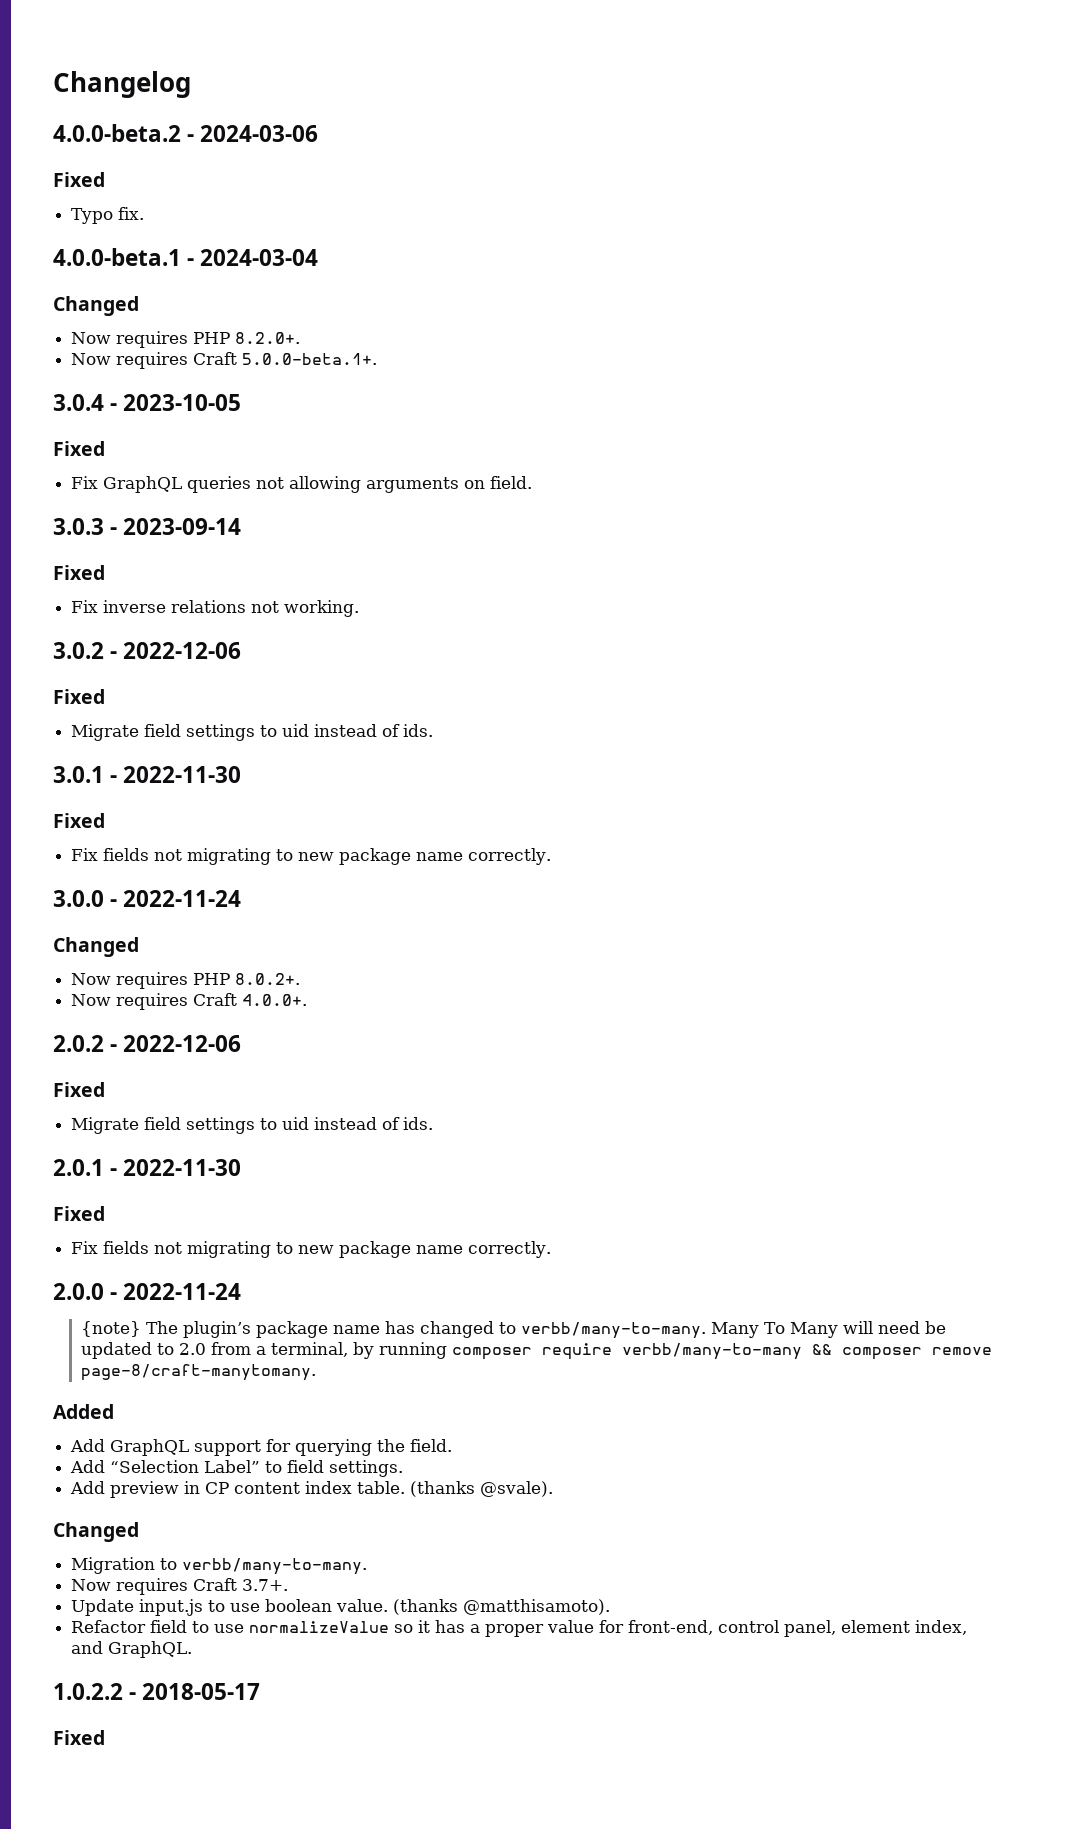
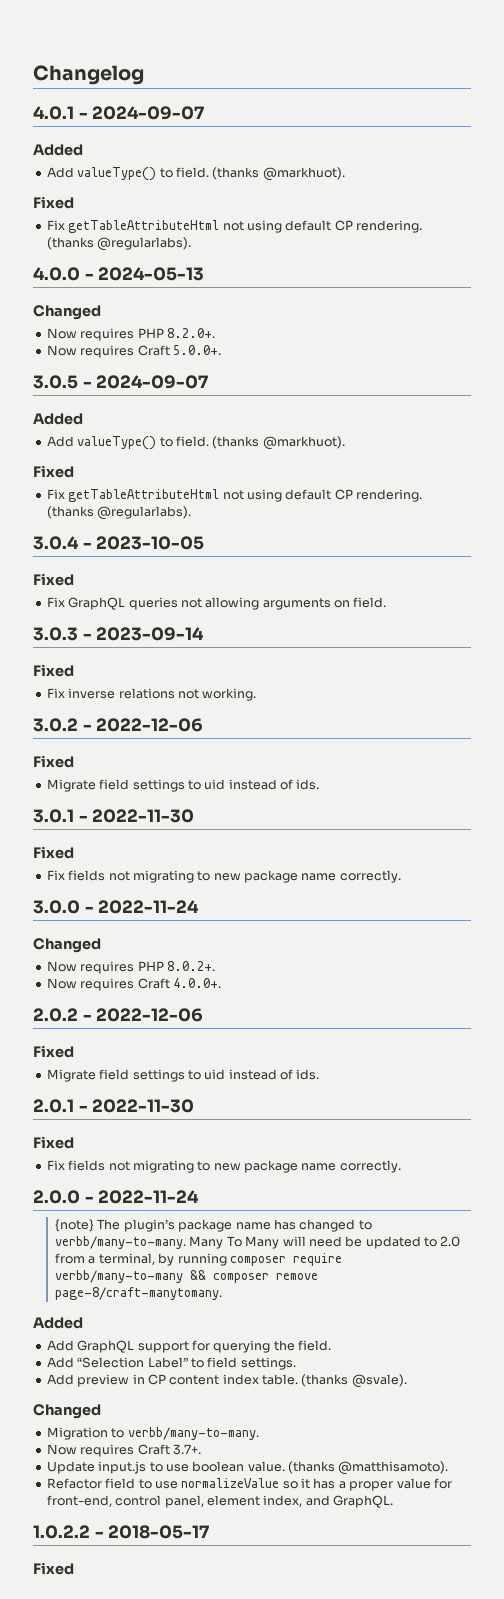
- 4.0.0-beta.2 - 2024-03-06
+ 4.0.1 - 2024-09-07
+ Added
+ Add valueType() to field. (thanks @markhuot).
  Fixed
- Typo fix.
- 4.0.0-beta.1 - 2024-03-04
+ Fix getTableAttributeHtml not using default CP rendering. (thanks @regularlabs).
+ 4.0.0 - 2024-05-13
- Now requires Craft 5.0.0-beta.1+.
+ Now requires Craft 5.0.0+.
+ 3.0.5 - 2024-09-07
+ Added
+ Add valueType() to field. (thanks @markhuot).
+ Fixed
+ Fix getTableAttributeHtml not using default CP rendering. (thanks @regularlabs).

